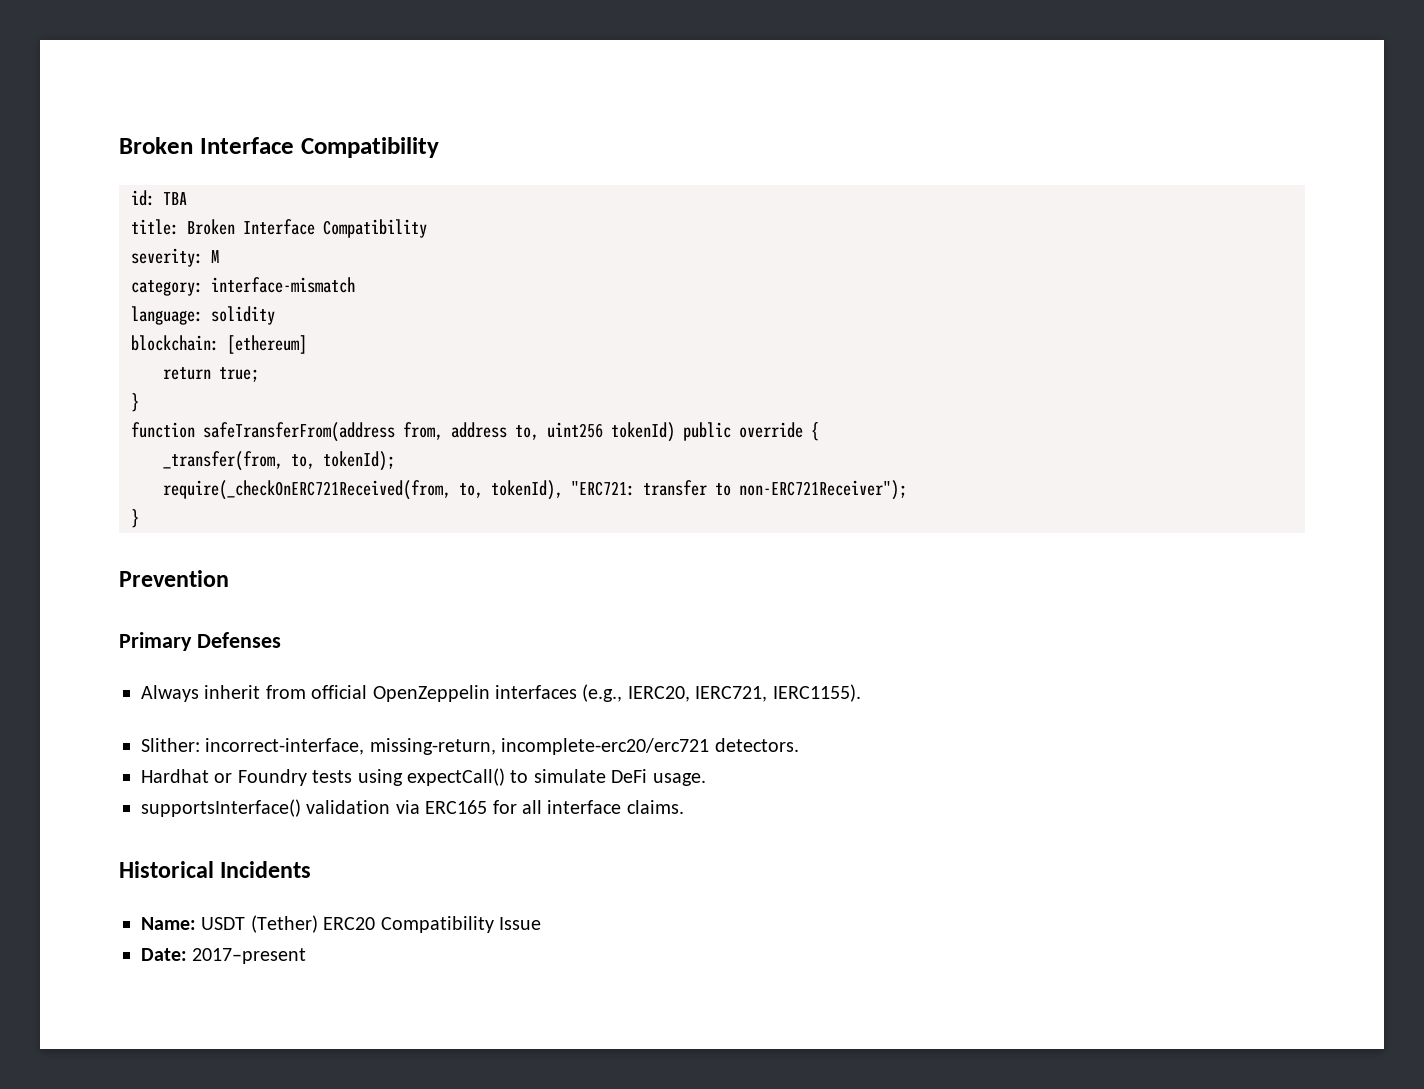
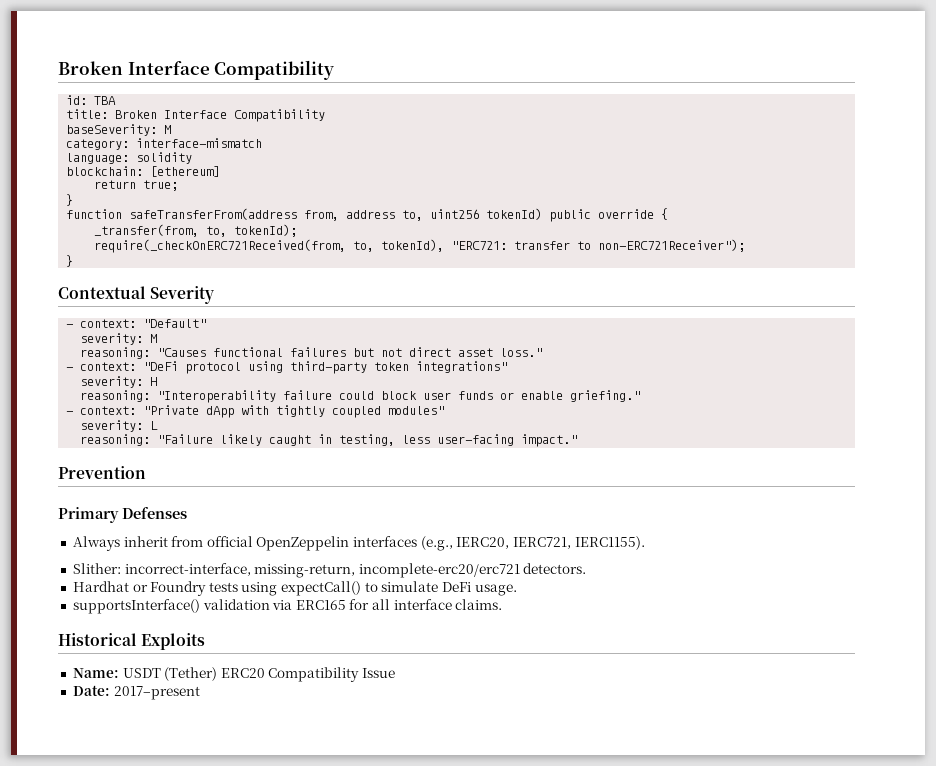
- severity: M
+ baseSeverity: M
+ Contextual Severity
+ - context: "Default"
+ severity: M
+ reasoning: "Causes functional failures but not direct asset loss."
+ - context: "DeFi protocol using third-party token integrations"
+ severity: H
+ reasoning: "Interoperability failure could block user funds or enable griefing."
+ - context: "Private dApp with tightly coupled modules"
+ severity: L
+ reasoning: "Failure likely caught in testing, less user-facing impact."
- Historical Incidents
+ Historical Exploits

